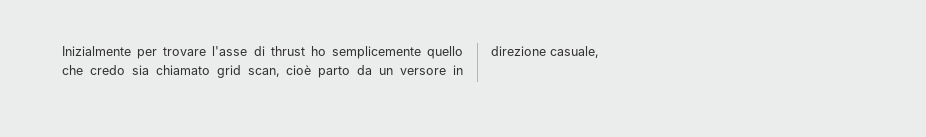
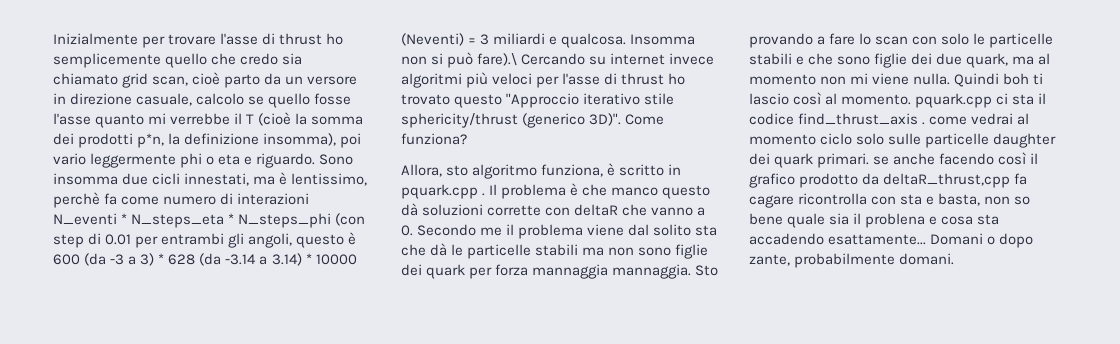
- Inizialmente per trovare l'asse di thrust ho semplicemente quello che credo sia chiamato grid scan, cioè parto da un versore in direzione casuale,
+ Inizialmente per trovare l'asse di thrust ho semplicemente quello che credo sia chiamato grid scan, cioè parto da un versore in direzione casuale, calcolo se quello fosse l'asse quanto mi verrebbe il T (cioè la somma dei prodotti p*n, la definizione insomma), poi vario leggermente phi o eta e riguardo. Sono insomma due cicli innestati, ma è lentissimo, perchè fa come numero di interazioni N_eventi * N_steps_eta * N_steps_phi (con step di 0.01 per entrambi gli angoli, questo è 600 (da -3 a 3) * 628 (da -3.14 a 3.14) * 10000 (Neventi) = 3 miliardi e qualcosa. Insomma non si può fare).\ Cercando su internet invece algoritmi più veloci per l'asse di thrust ho trovato questo "Approccio iterativo stile sphericity/thrust (generico 3D)". Come funziona?
+ Allora, sto algoritmo funziona, è scritto in pquark.cpp . Il problema è che manco questo dà soluzioni corrette con deltaR che vanno a 0. Secondo me il problema viene dal solito sta che dà le particelle stabili ma non sono figlie dei quark per forza mannaggia mannaggia. Sto provando a fare lo scan con solo le particelle stabili e che sono figlie dei due quark, ma al momento non mi viene nulla. Quindi boh ti lascio così al momento. pquark.cpp ci sta il codice find_thrust_axis . come vedrai al momento ciclo solo sulle particelle daughter dei quark primari. se anche facendo così il grafico prodotto da deltaR_thrust,cpp fa cagare ricontrolla con sta e basta, non so bene quale sia il problena e cosa sta accadendo esattamente... Domani o dopo zante, probabilmente domani.

